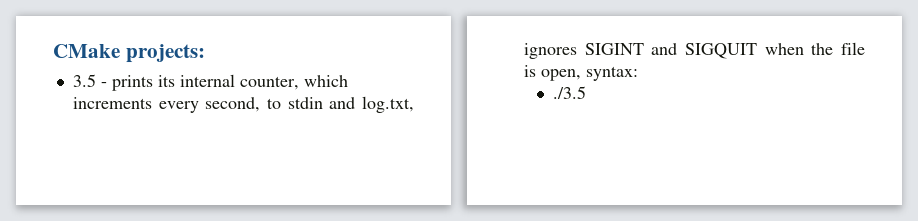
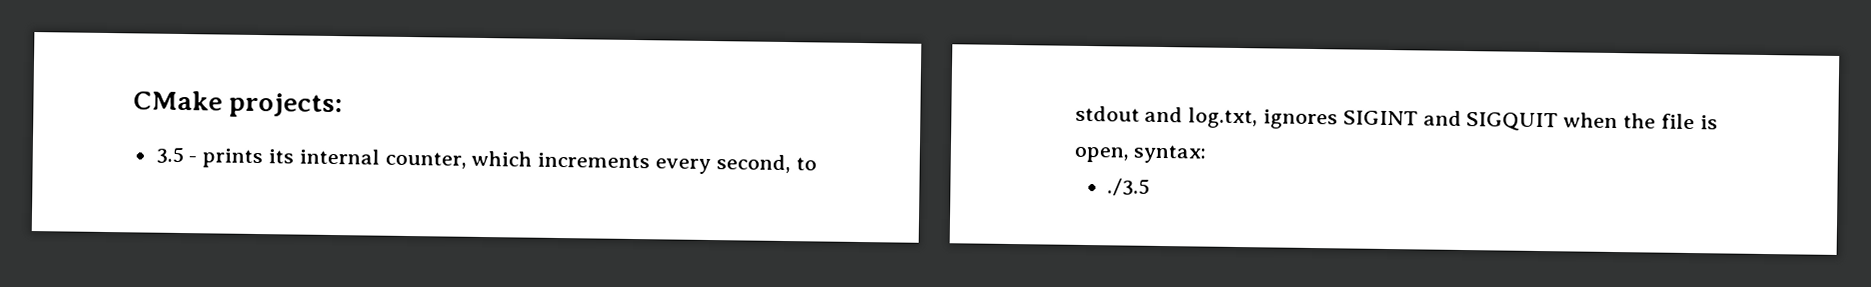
- 3.5 - prints its internal counter, which increments every second, to stdin and log.txt, ignores SIGINT and SIGQUIT when the file is open, syntax:
+ 3.5 - prints its internal counter, which increments every second, to stdout and log.txt, ignores SIGINT and SIGQUIT when the file is open, syntax:

